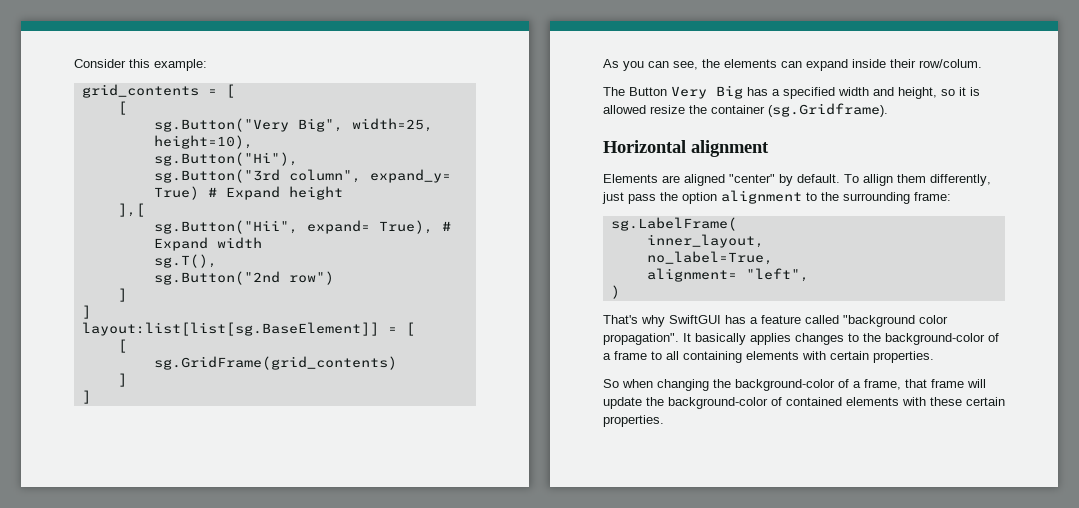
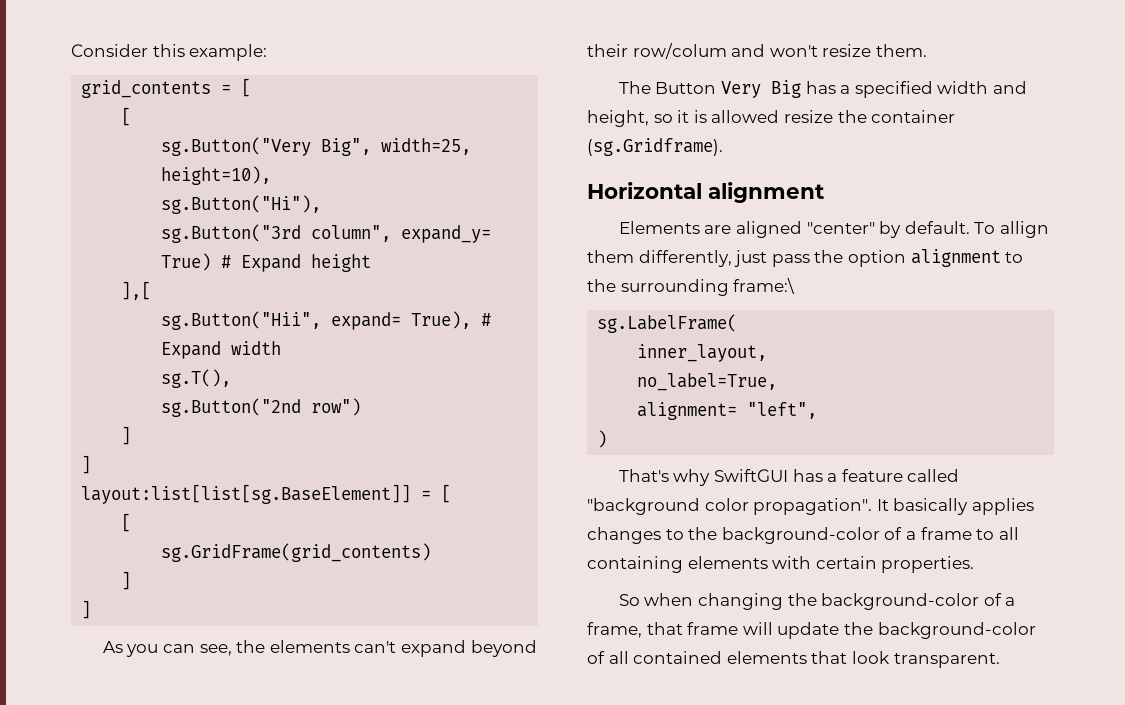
- As you can see, the elements can expand inside their row/colum.
+ As you can see, the elements can't expand beyond their row/colum and won't resize them.
- To allign them differently, just pass the option alignment to the surrounding frame:
+ To allign them differently, just pass the option alignment to the surrounding frame:\
- So when changing the background-color of a frame, that frame will update the background-color of contained elements with these certain properties.
+ So when changing the background-color of a frame, that frame will update the background-color of all contained elements that look transparent.

